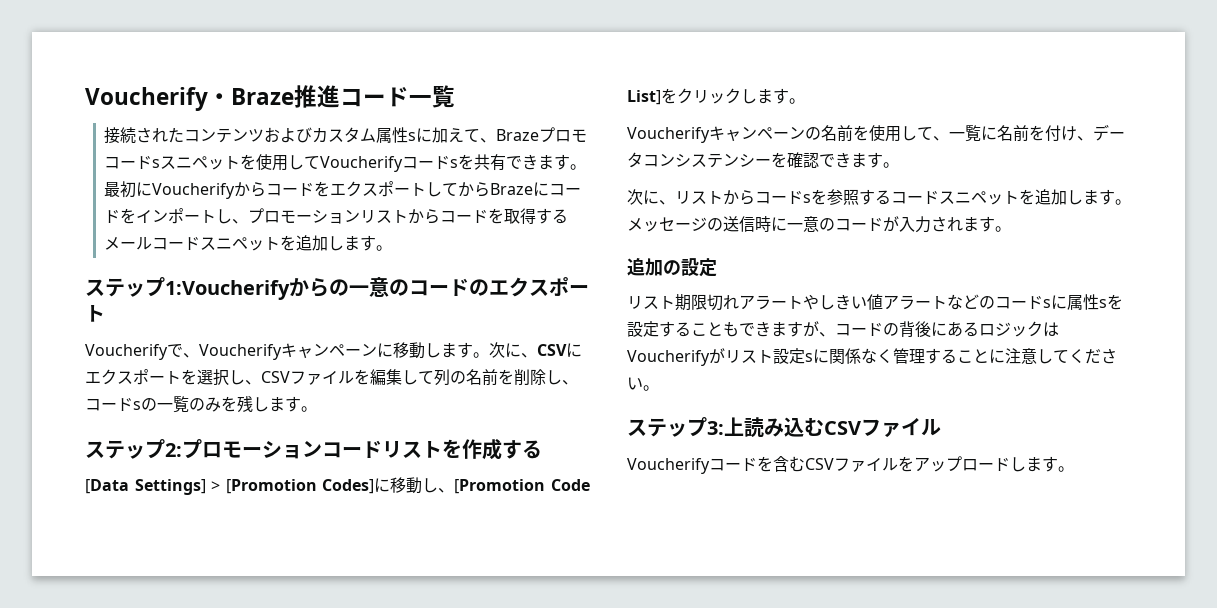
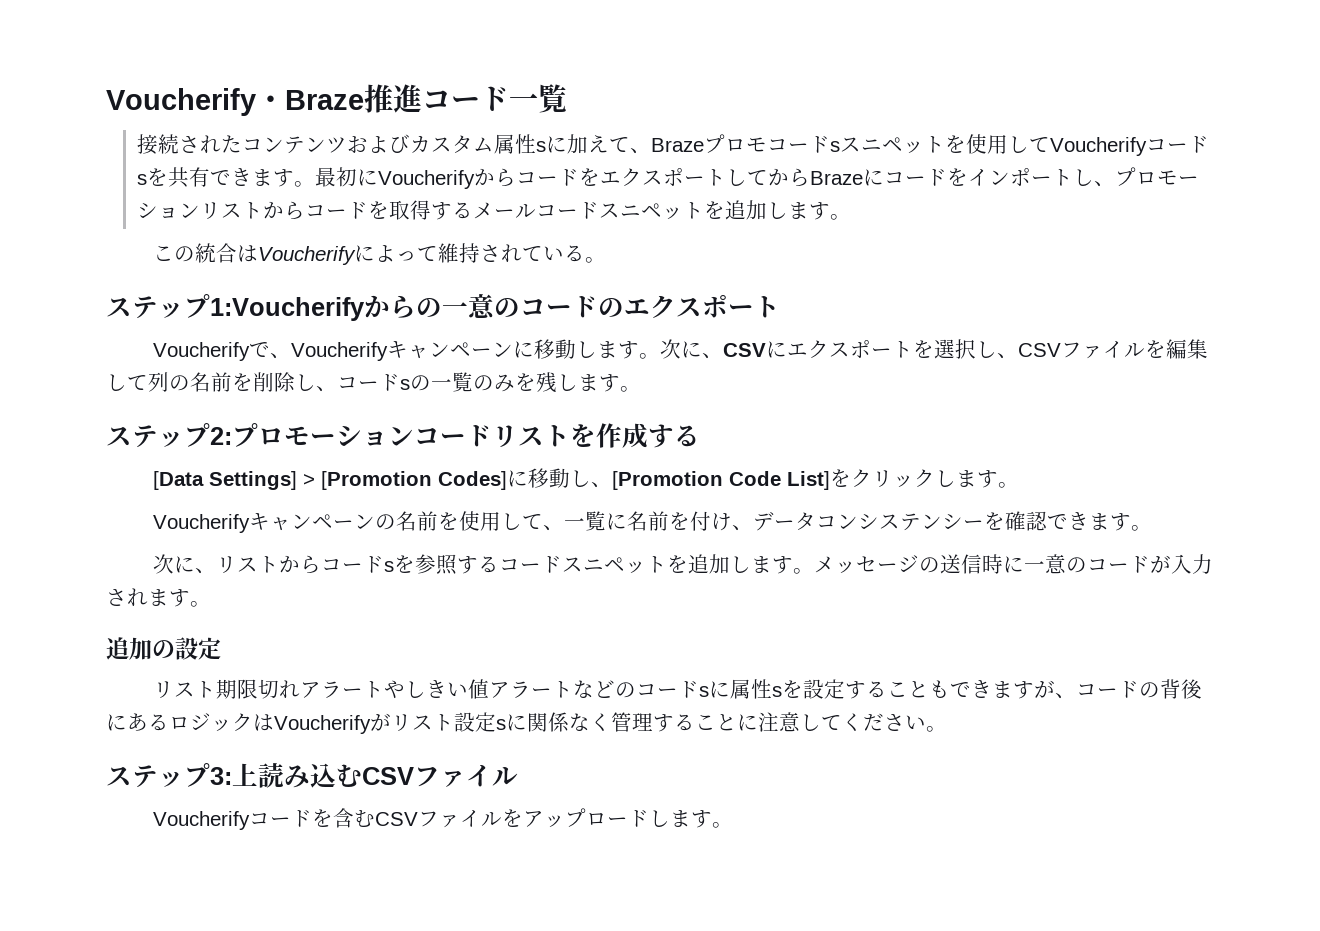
+ この統合はVoucherifyによって維持されている。

